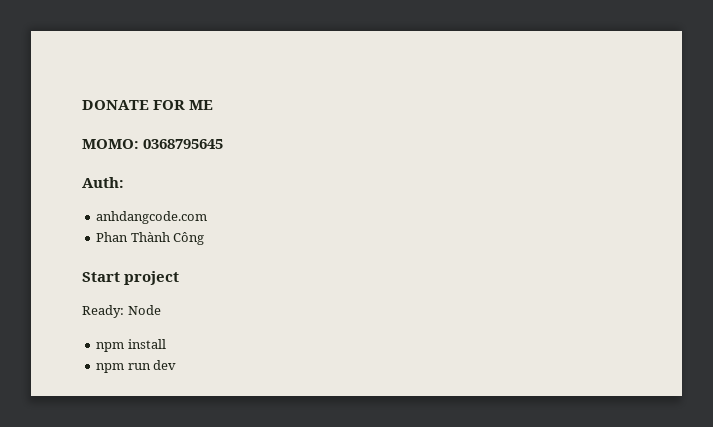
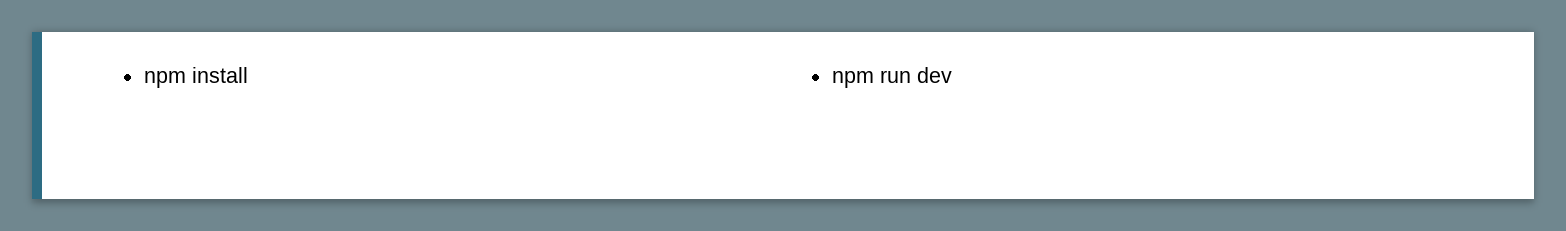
- DONATE FOR ME
- MOMO: 0368795645
- Auth:
- anhdangcode.com
- Phan Thành Công
- Start project
- Ready: Node

